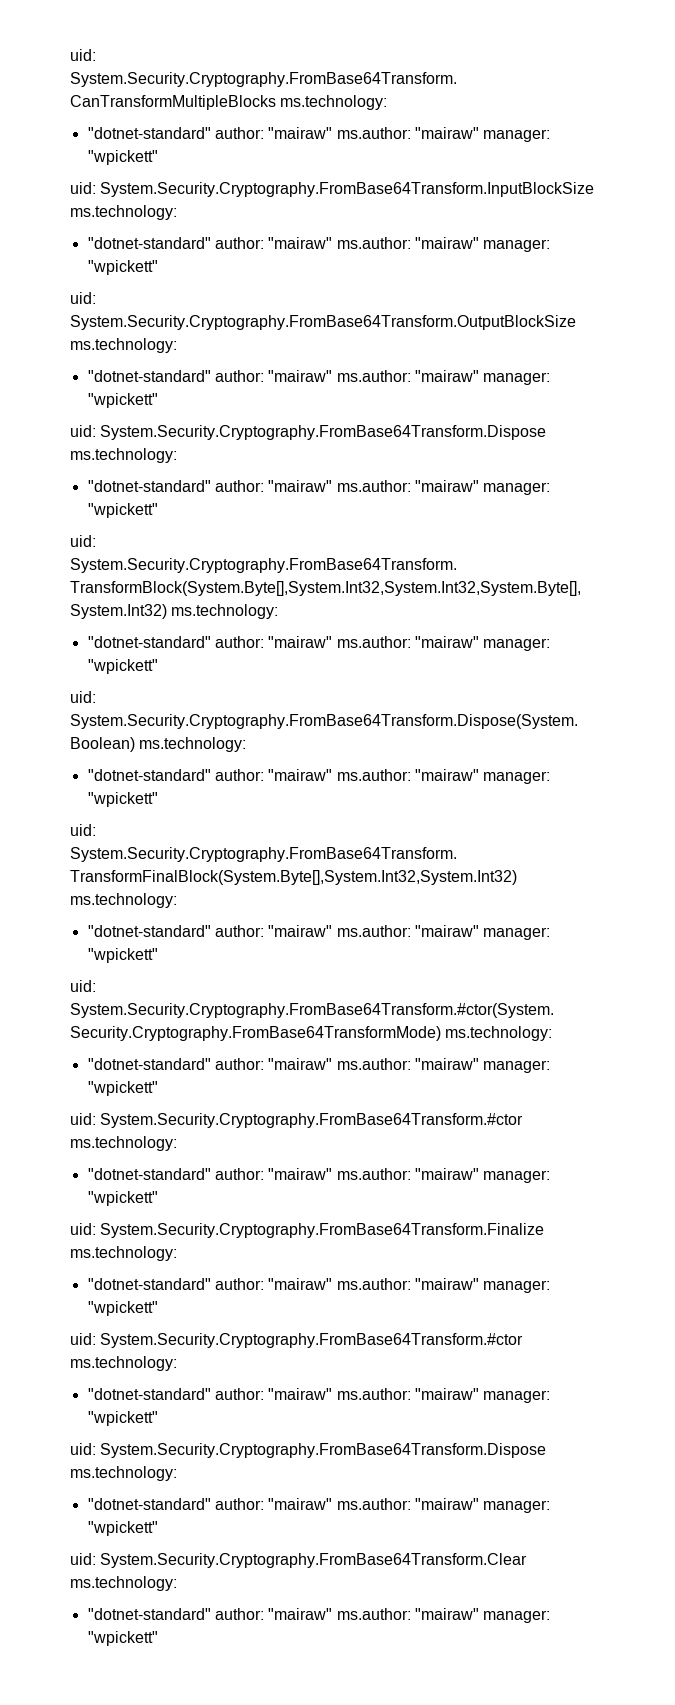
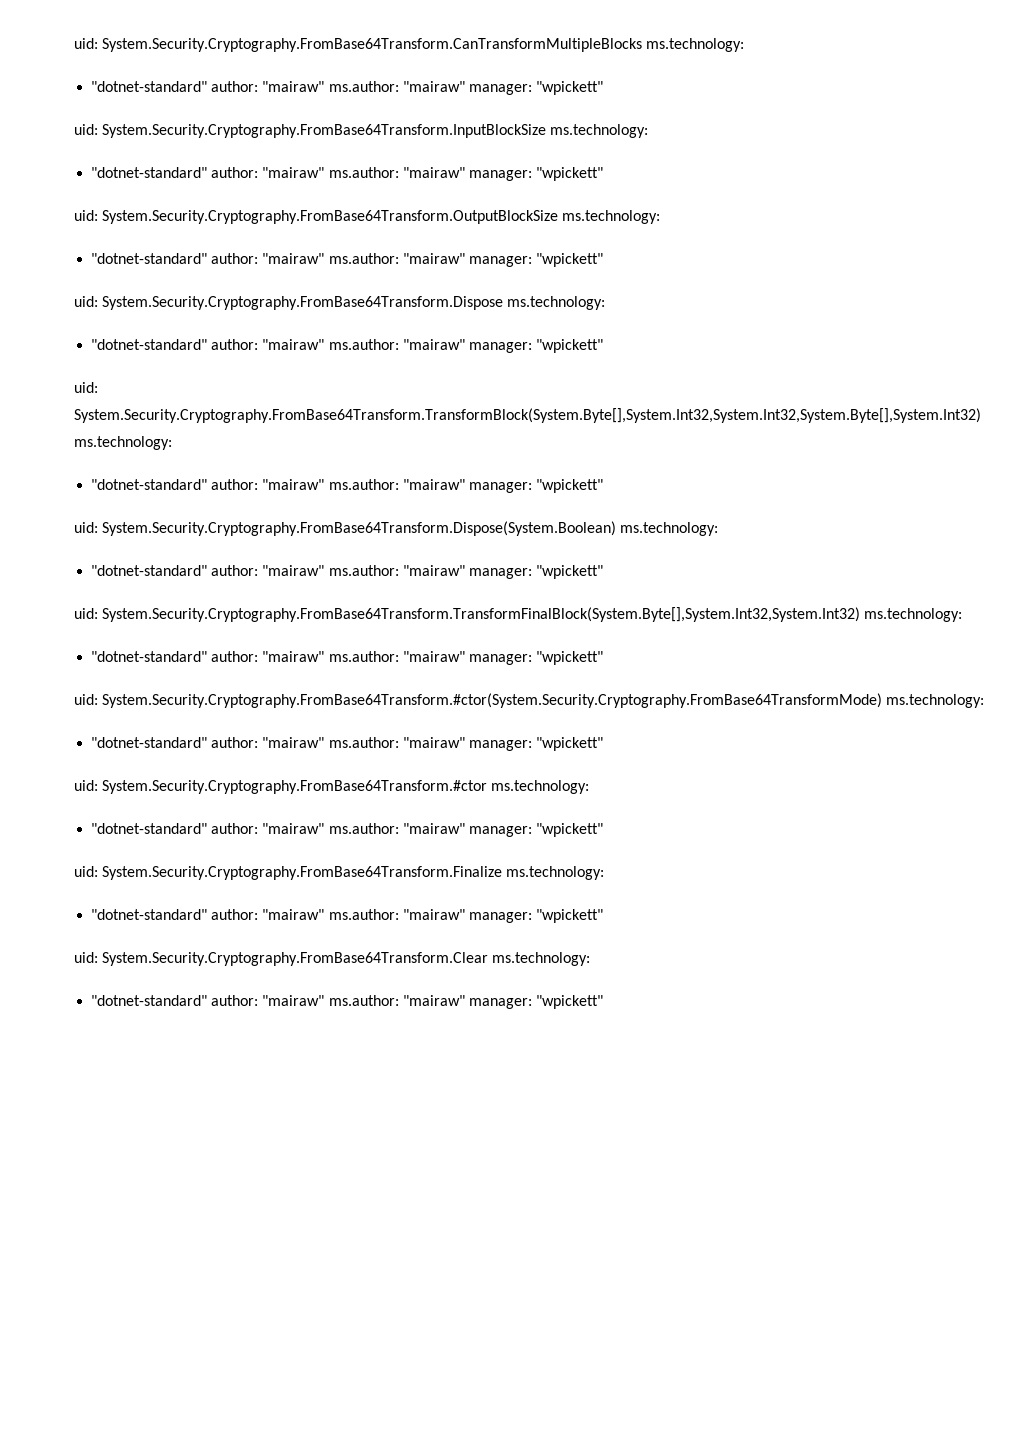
  uid: System.Security.Cryptography.FromBase64Transform.Finalize ms.technology:
- "dotnet-standard" author: "mairaw" ms.author: "mairaw" manager: "wpickett"
- uid: System.Security.Cryptography.FromBase64Transform.#ctor ms.technology:
- "dotnet-standard" author: "mairaw" ms.author: "mairaw" manager: "wpickett"
- uid: System.Security.Cryptography.FromBase64Transform.Dispose ms.technology:

